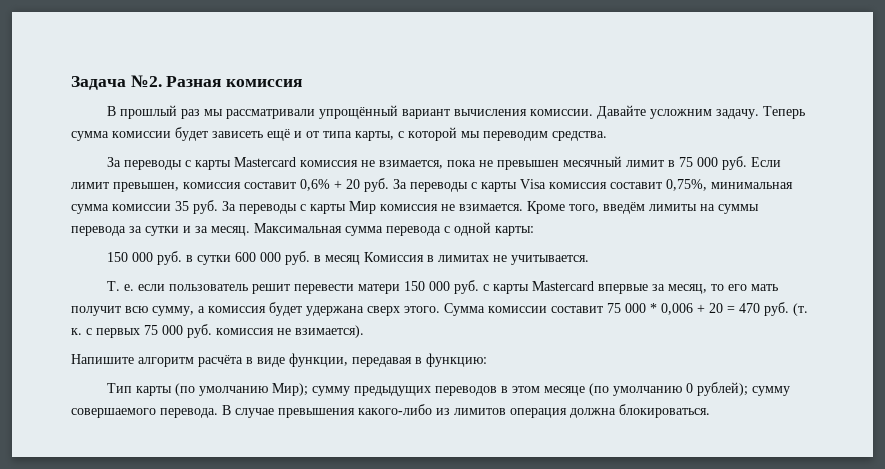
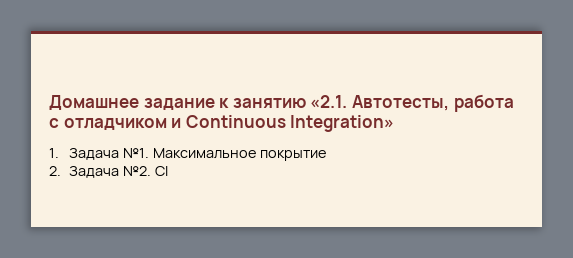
- Задача №2. Разная комиссия
- В прошлый раз мы рассматривали упрощённый вариант вычисления комиссии. Давайте усложним задачу. Теперь сумма комиссии будет зависеть ещё и от типа карты, с которой мы переводим средства.
- За переводы с карты Mastercard комиссия не взимается, пока не превышен месячный лимит в 75 000 руб. Если лимит превышен, комиссия составит 0,6% + 20 руб. За переводы с карты Visa комиссия составит 0,75%, минимальная сумма комиссии 35 руб. За переводы с карты Мир комиссия не взимается. Кроме того, введём лимиты на суммы перевода за сутки и за месяц. Максимальная сумма перевода с одной карты:
- 150 000 руб. в сутки 600 000 руб. в месяц Комиссия в лимитах не учитывается.
- Т. е. если пользователь решит перевести матери 150 000 руб. с карты Mastercard впервые за месяц, то его мать получит всю сумму, а комиссия будет удержана сверх этого. Сумма комиссии составит 75 000 * 0,006 + 20 = 470 руб. (т. к. с первых 75 000 руб. комиссия не взимается).
- Напишите алгоритм расчёта в виде функции, передавая в функцию:
- Тип карты (по умолчанию Мир); сумму предыдущих переводов в этом месяце (по умолчанию 0 рублей); сумму совершаемого перевода. В случае превышения какого-либо из лимитов операция должна блокироваться.
+ Домашнее задание к занятию «2.1. Автотесты, работа с отладчиком и Continuous Integration»
+ 1. Задача №1. Максимальное покрытие
+ 2. Задача №2. CI

